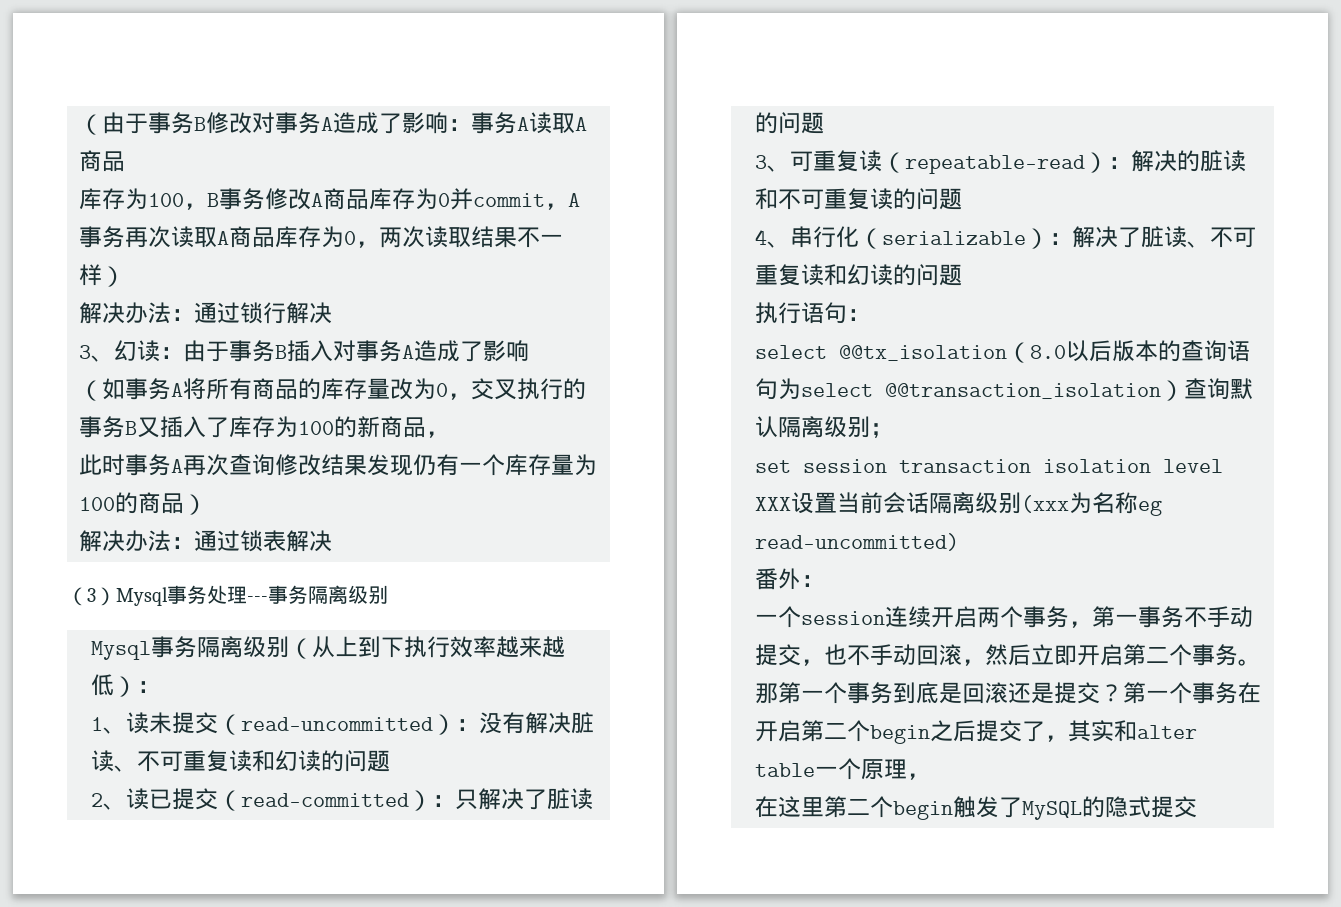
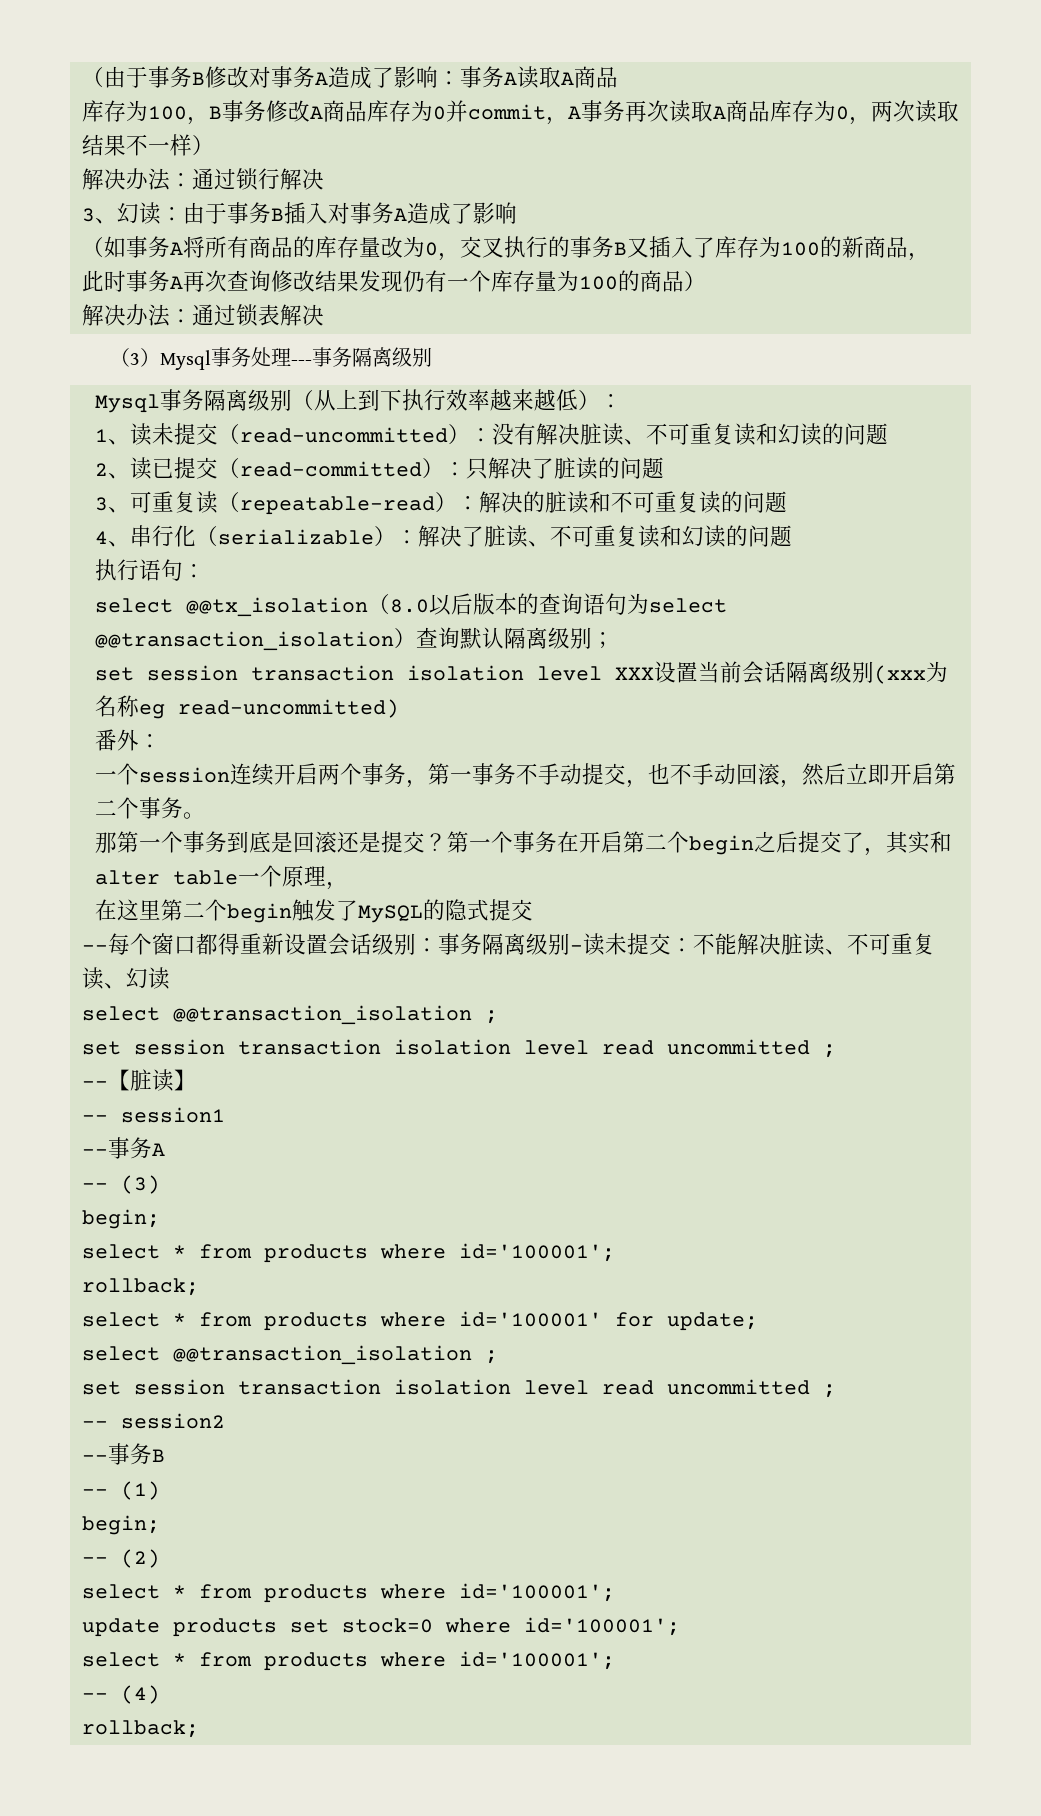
+ --每个窗口都得重新设置会话级别：事务隔离级别-读未提交：不能解决脏读、不可重复读、幻读
+ select @@transaction_isolation ;
+ set session transaction isolation level read uncommitted ;
+ --【脏读】
+ -- session1
+ --事务A
+ -- (3)
+ begin;
+ select * from products where id='100001';
+ rollback;
+ select * from products where id='100001' for update;
+ select @@transaction_isolation ;
+ set session transaction isolation level read uncommitted ;
+ -- session2
+ --事务B
+ -- (1)
+ begin;
+ -- (2)
+ select * from products where id='100001';
+ update products set stock=0 where id='100001';
+ select * from products where id='100001';
+ -- (4)
+ rollback;

